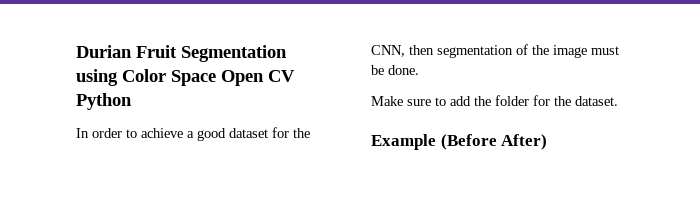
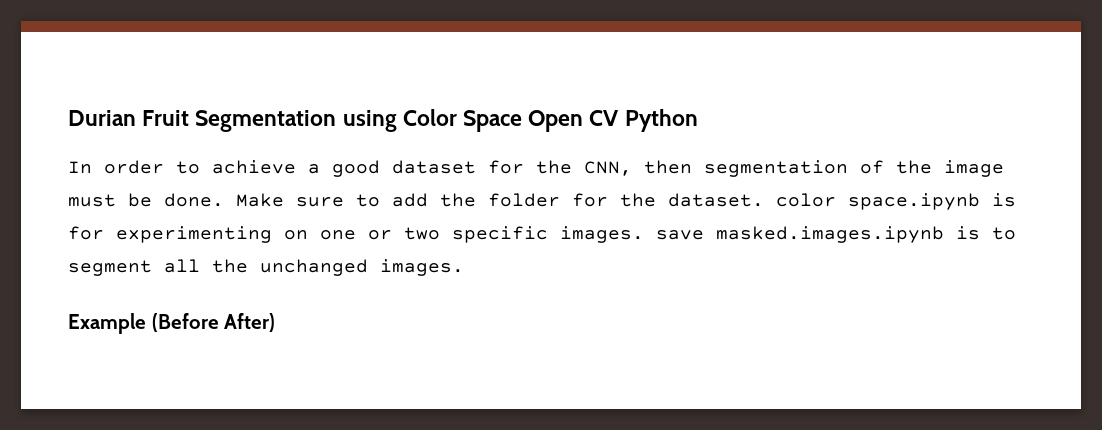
- In order to achieve a good dataset for the CNN, then segmentation of the image must be done.
- Make sure to add the folder for the dataset.
+ In order to achieve a good dataset for the CNN, then segmentation of the image must be done. Make sure to add the folder for the dataset. color space.ipynb is for experimenting on one or two specific images. save masked.images.ipynb is to segment all the unchanged images.

